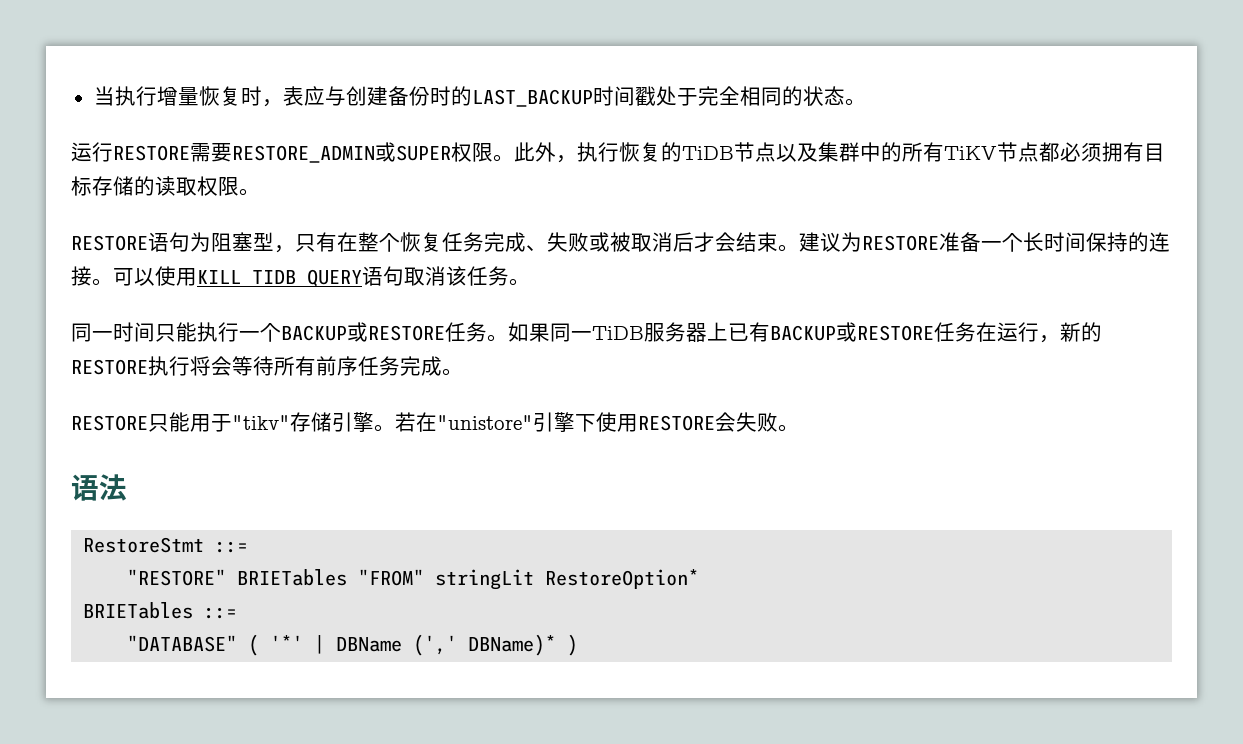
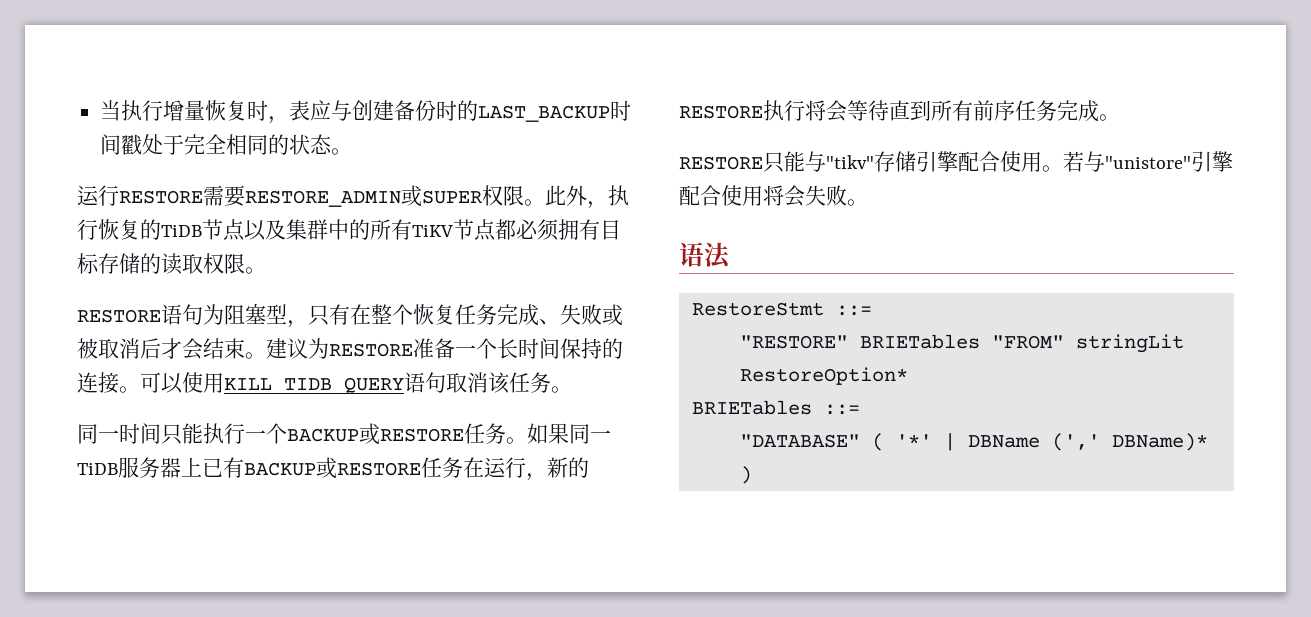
- 如果同一TiDB服务器上已有BACKUP或RESTORE任务在运行，新的RESTORE执行将会等待所有前序任务完成。
+ 如果同一TiDB服务器上已有BACKUP或RESTORE任务在运行，新的RESTORE执行将会等待直到所有前序任务完成。
- RESTORE只能用于"tikv"存储引擎。若在"unistore"引擎下使用RESTORE会失败。
+ RESTORE只能与"tikv"存储引擎配合使用。若与"unistore"引擎配合使用将会失败。

